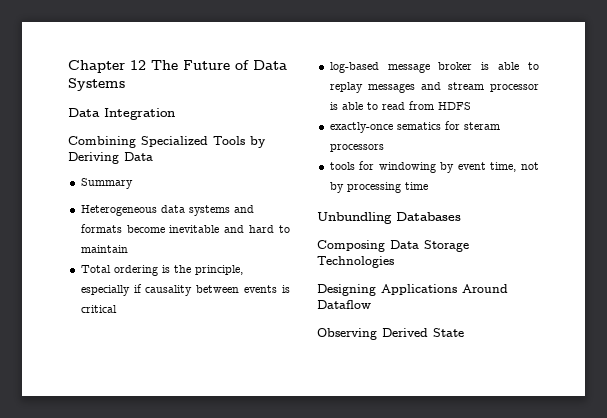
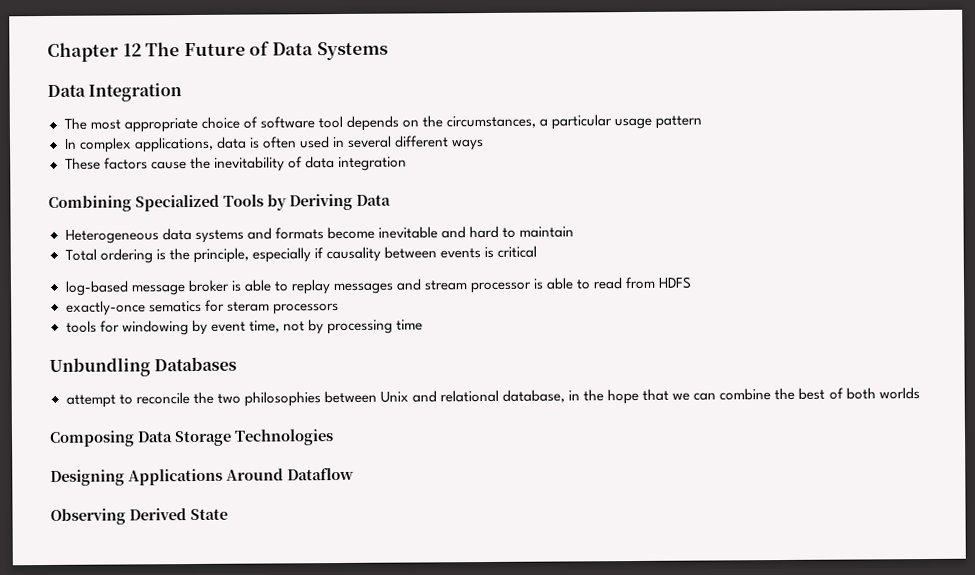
+ The most appropriate choice of software tool depends on the circumstances, a particular usage pattern
+ In complex applications, data is often used in several different ways
+ These factors cause the inevitability of data integration
- Summary
+ attempt to reconcile the two philosophies between Unix and relational database, in the hope that we can combine the best of both worlds

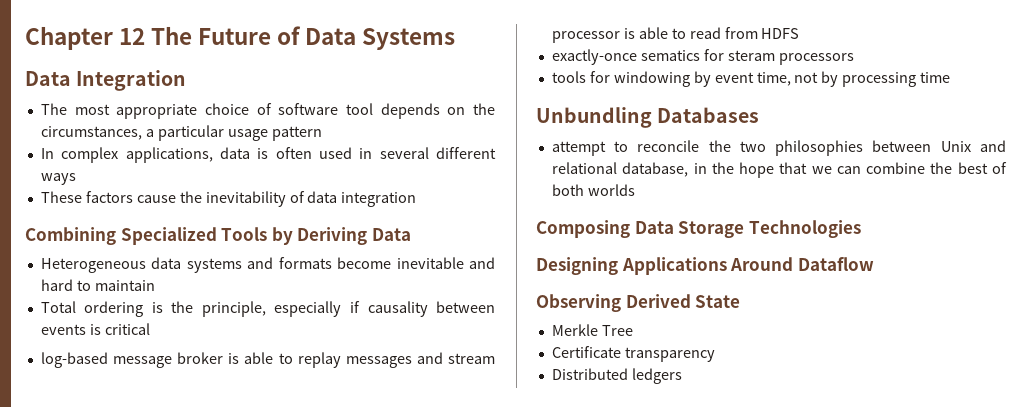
+ Merkle Tree
+ Certificate transparency
+ Distributed ledgers

